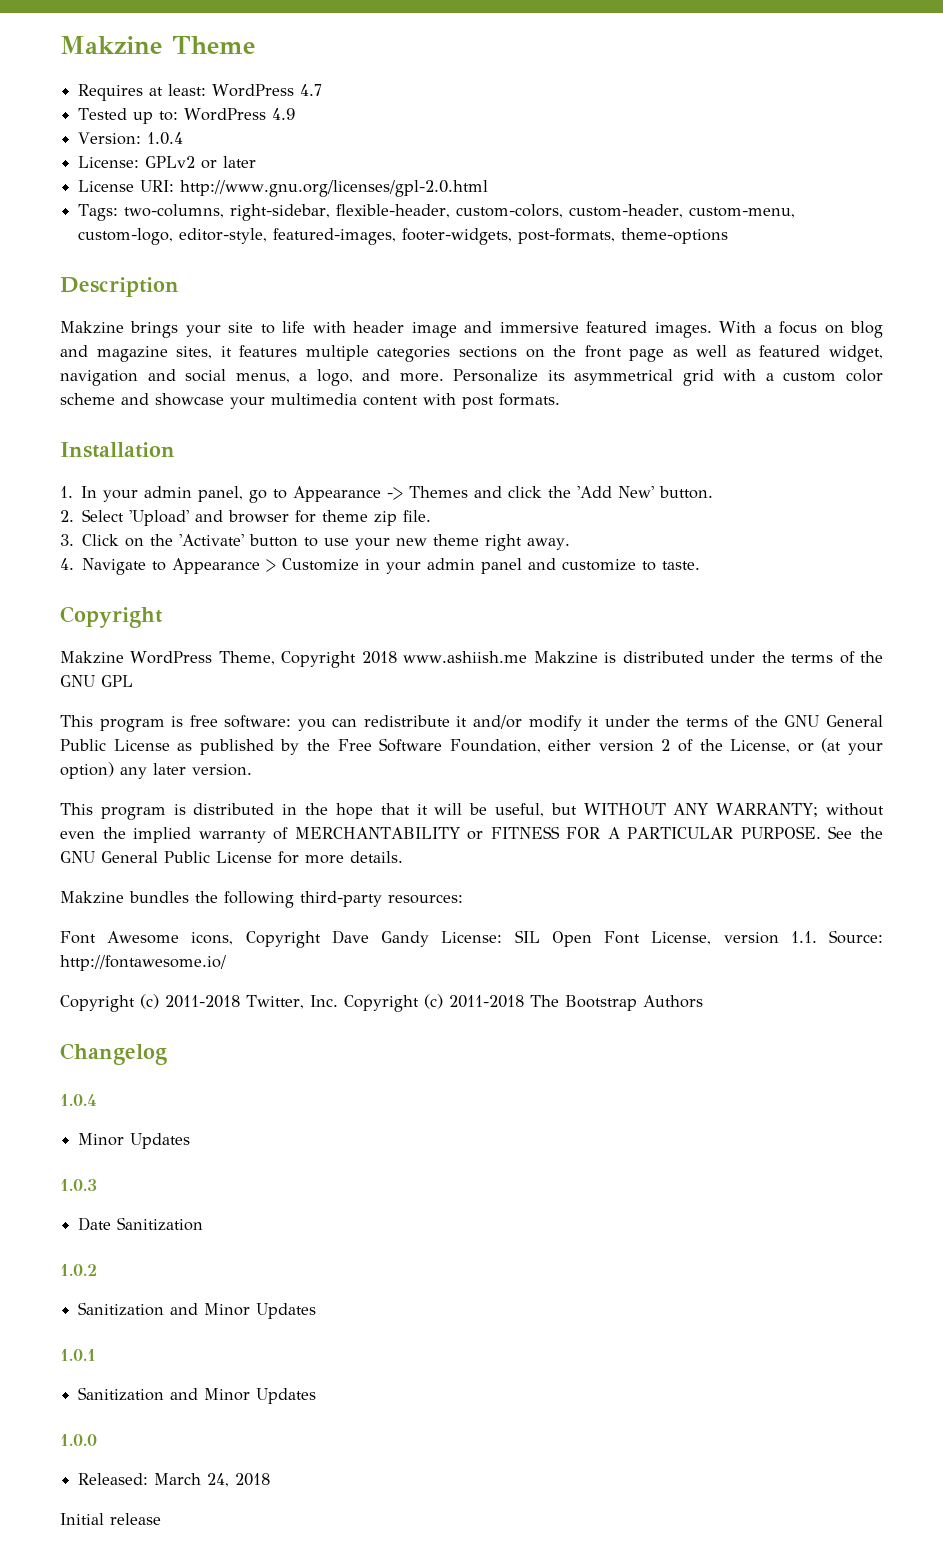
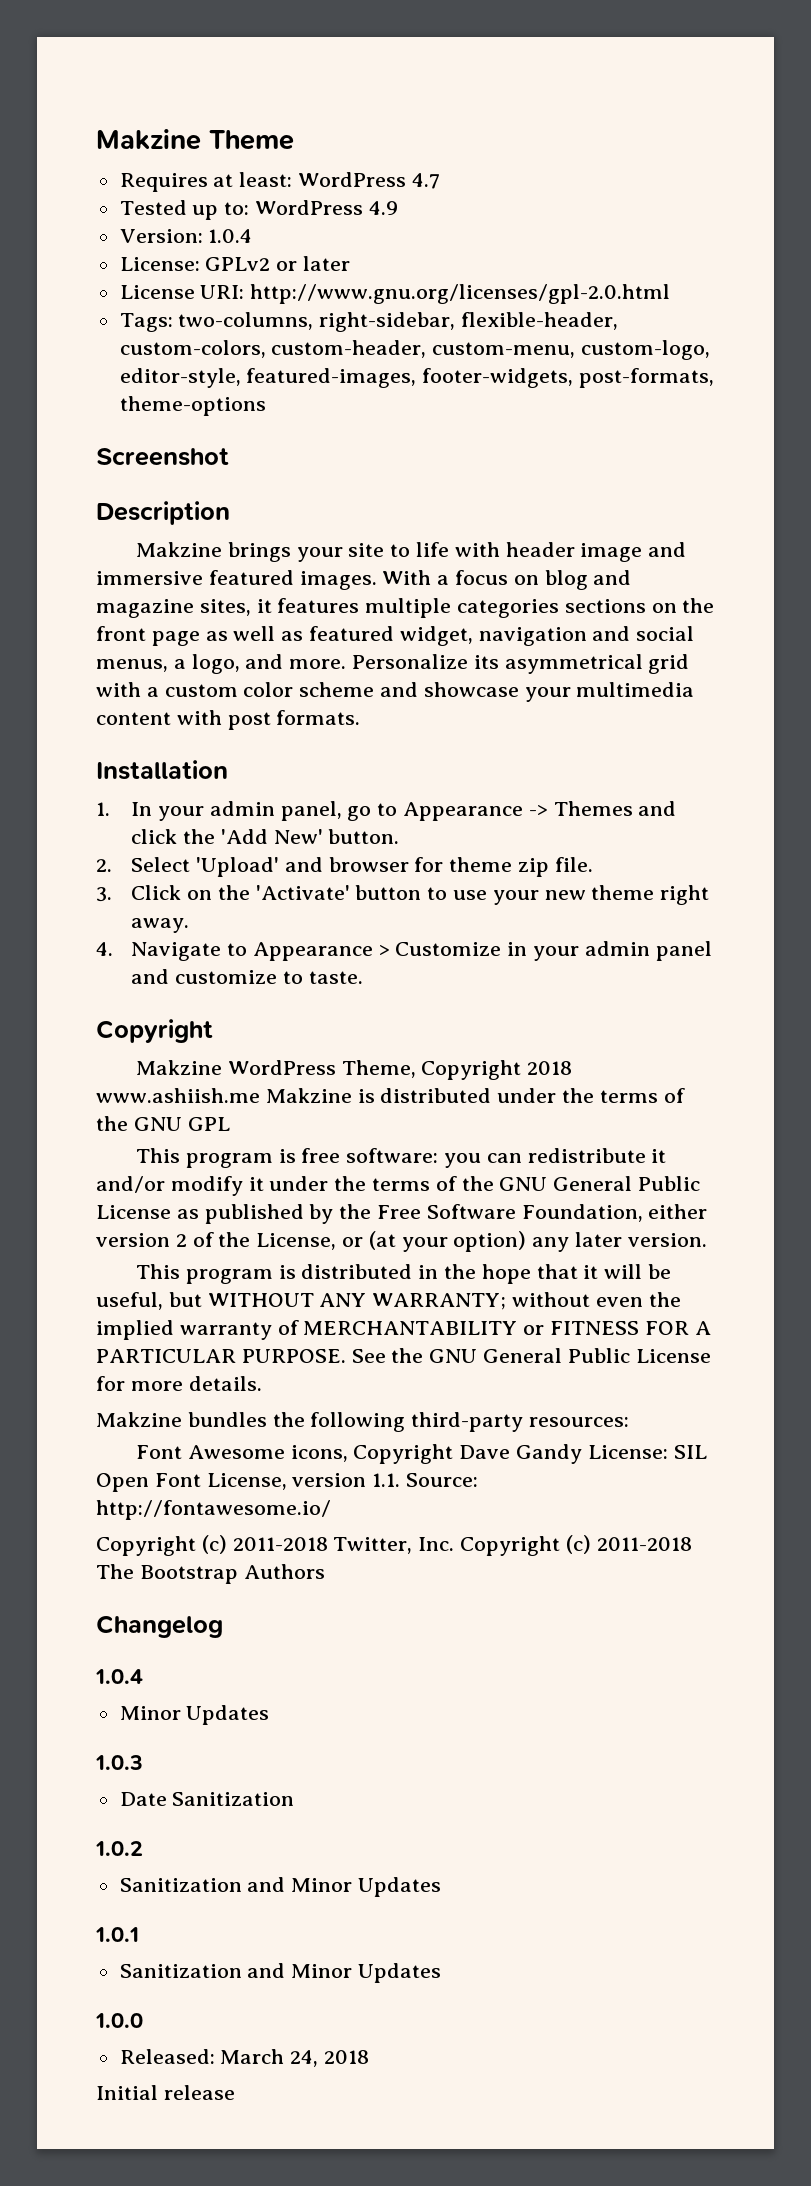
+ Screenshot

